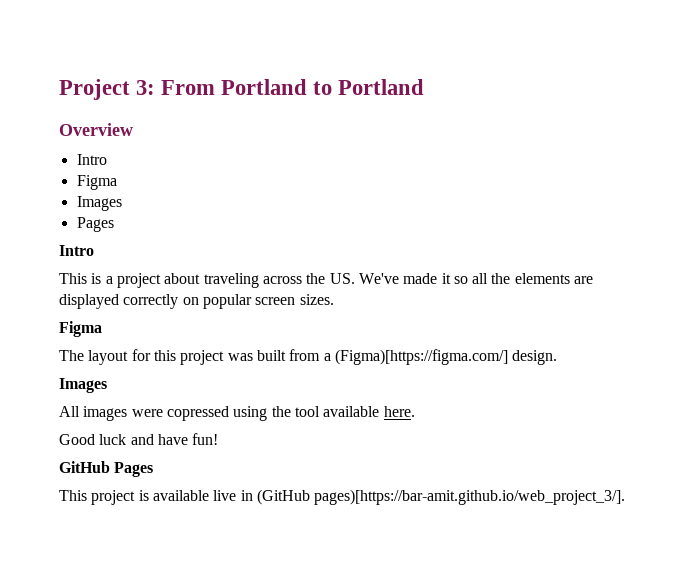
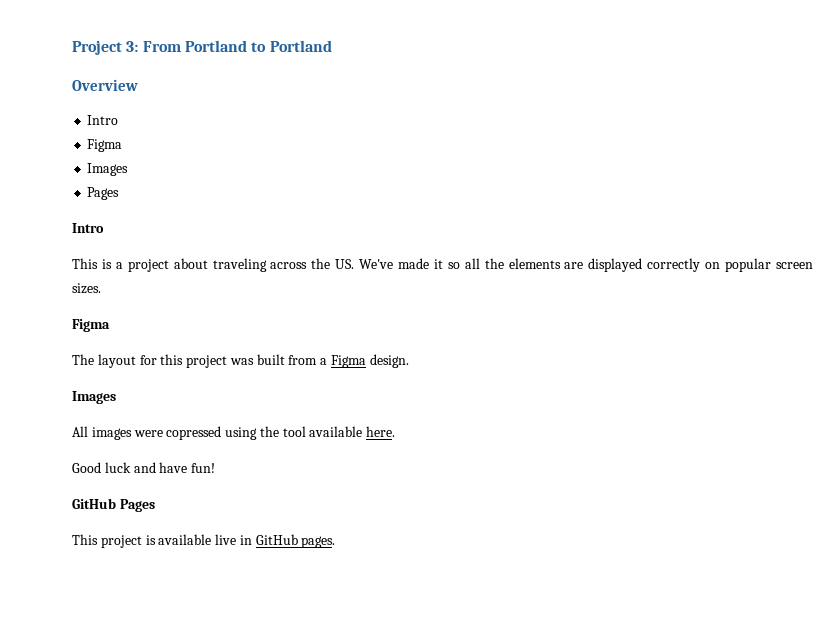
- The layout for this project was built from a (Figma)[https://figma.com/] design.
+ The layout for this project was built from a Figma design.
- This project is available live in (GitHub pages)[https://bar-amit.github.io/web_project_3/].
+ This project is available live in GitHub pages.

